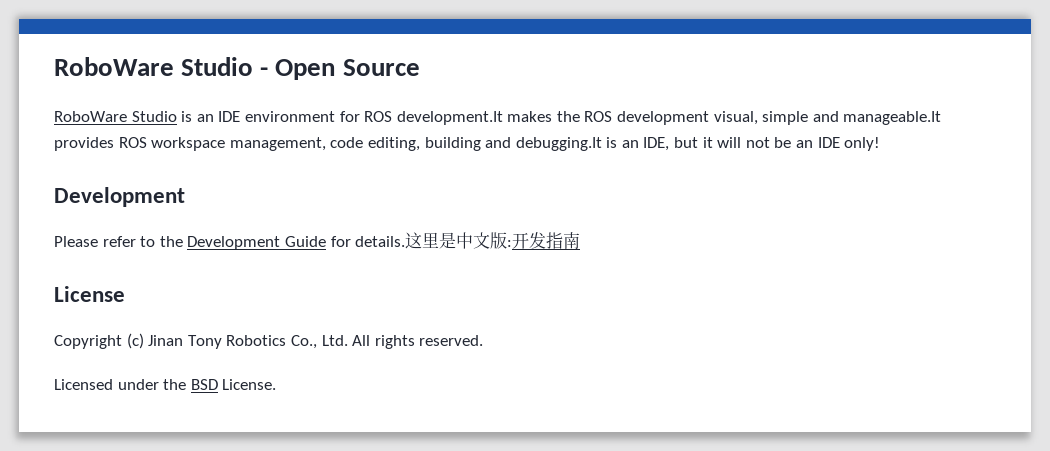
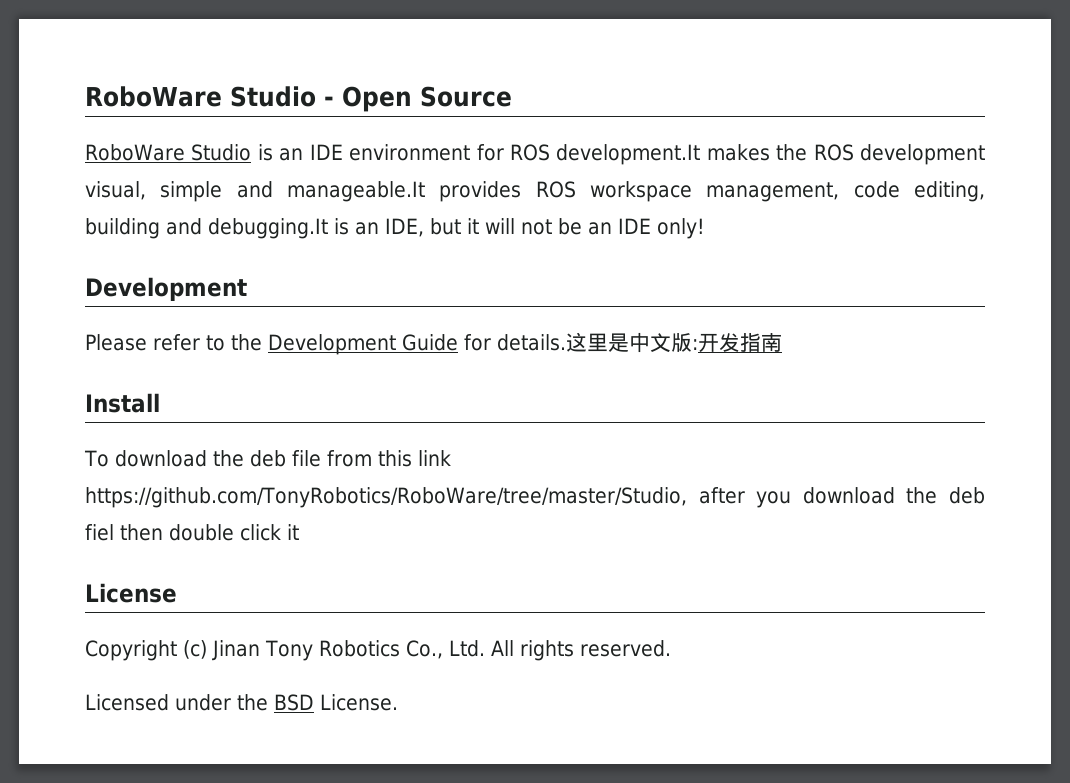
+ Install
+ To download the deb file from this link https://github.com/TonyRobotics/RoboWare/tree/master/Studio, after you download the deb fiel then double click it

